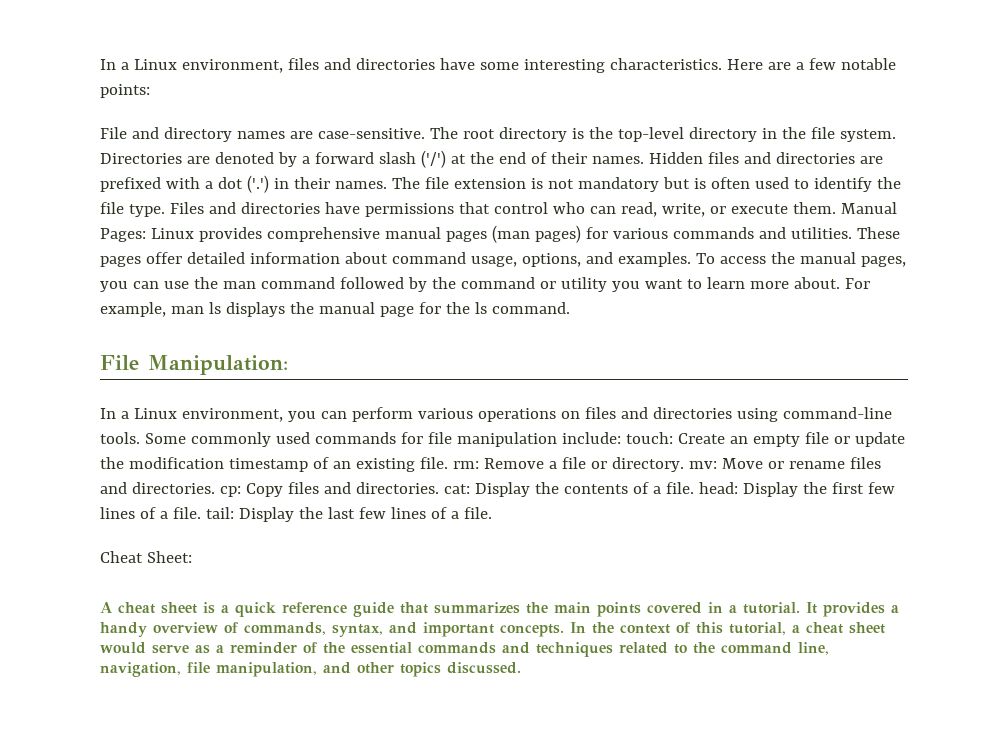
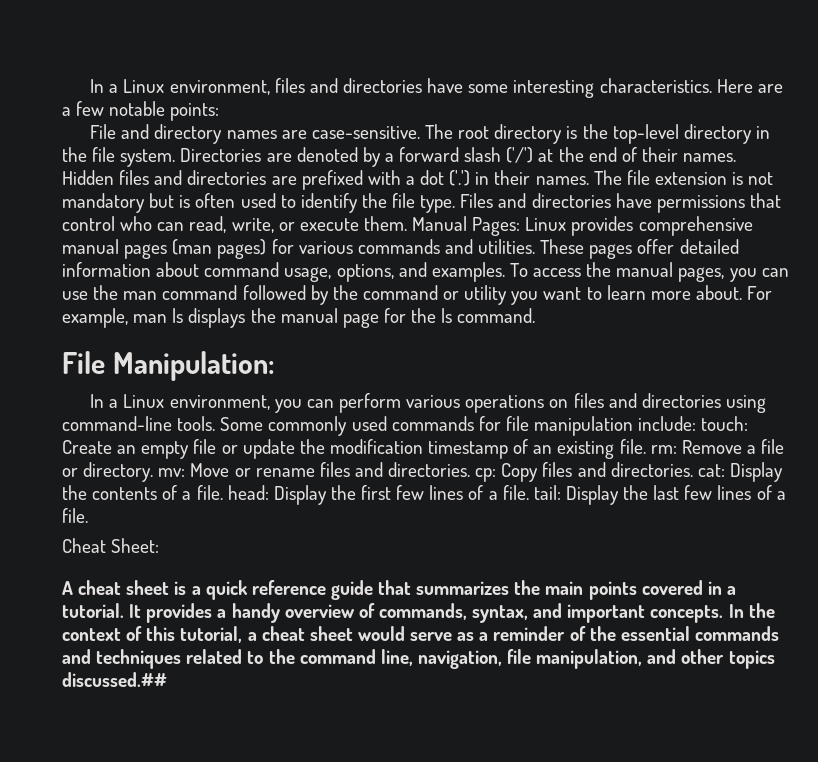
- In the context of this tutorial, a cheat sheet would serve as a reminder of the essential commands and techniques related to the command line, navigation, file manipulation, and other topics discussed.
+ In the context of this tutorial, a cheat sheet would serve as a reminder of the essential commands and techniques related to the command line, navigation, file manipulation, and other topics discussed.##

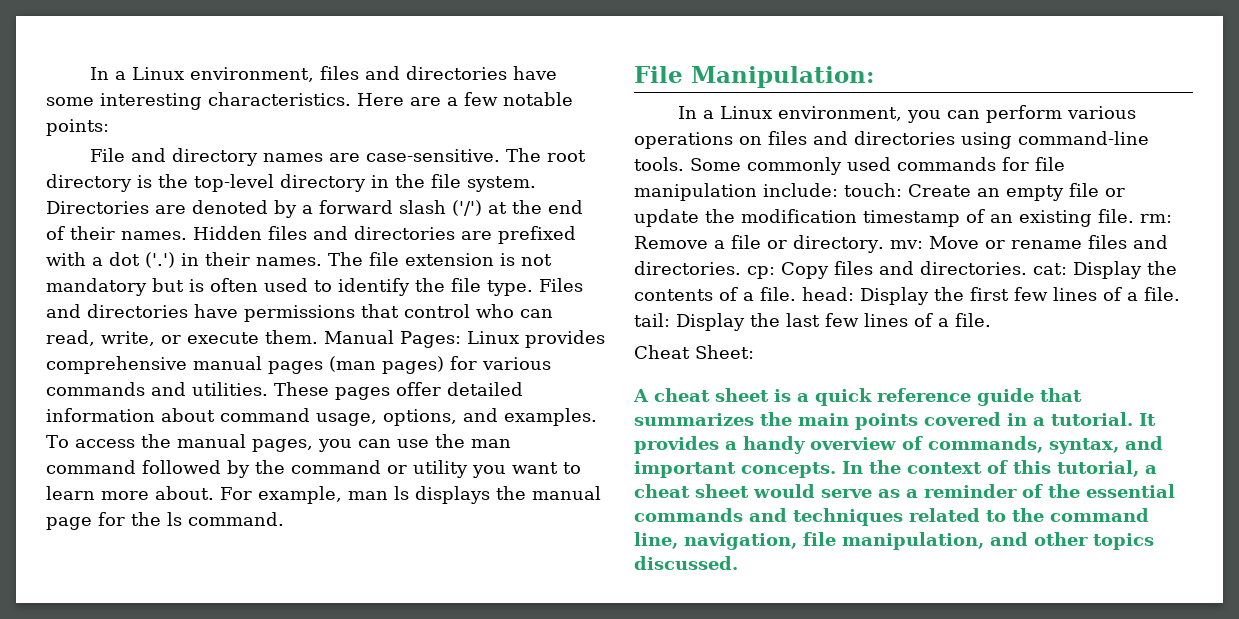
- In the context of this tutorial, a cheat sheet would serve as a reminder of the essential commands and techniques related to the command line, navigation, file manipulation, and other topics discussed.##
+ In the context of this tutorial, a cheat sheet would serve as a reminder of the essential commands and techniques related to the command line, navigation, file manipulation, and other topics discussed.

